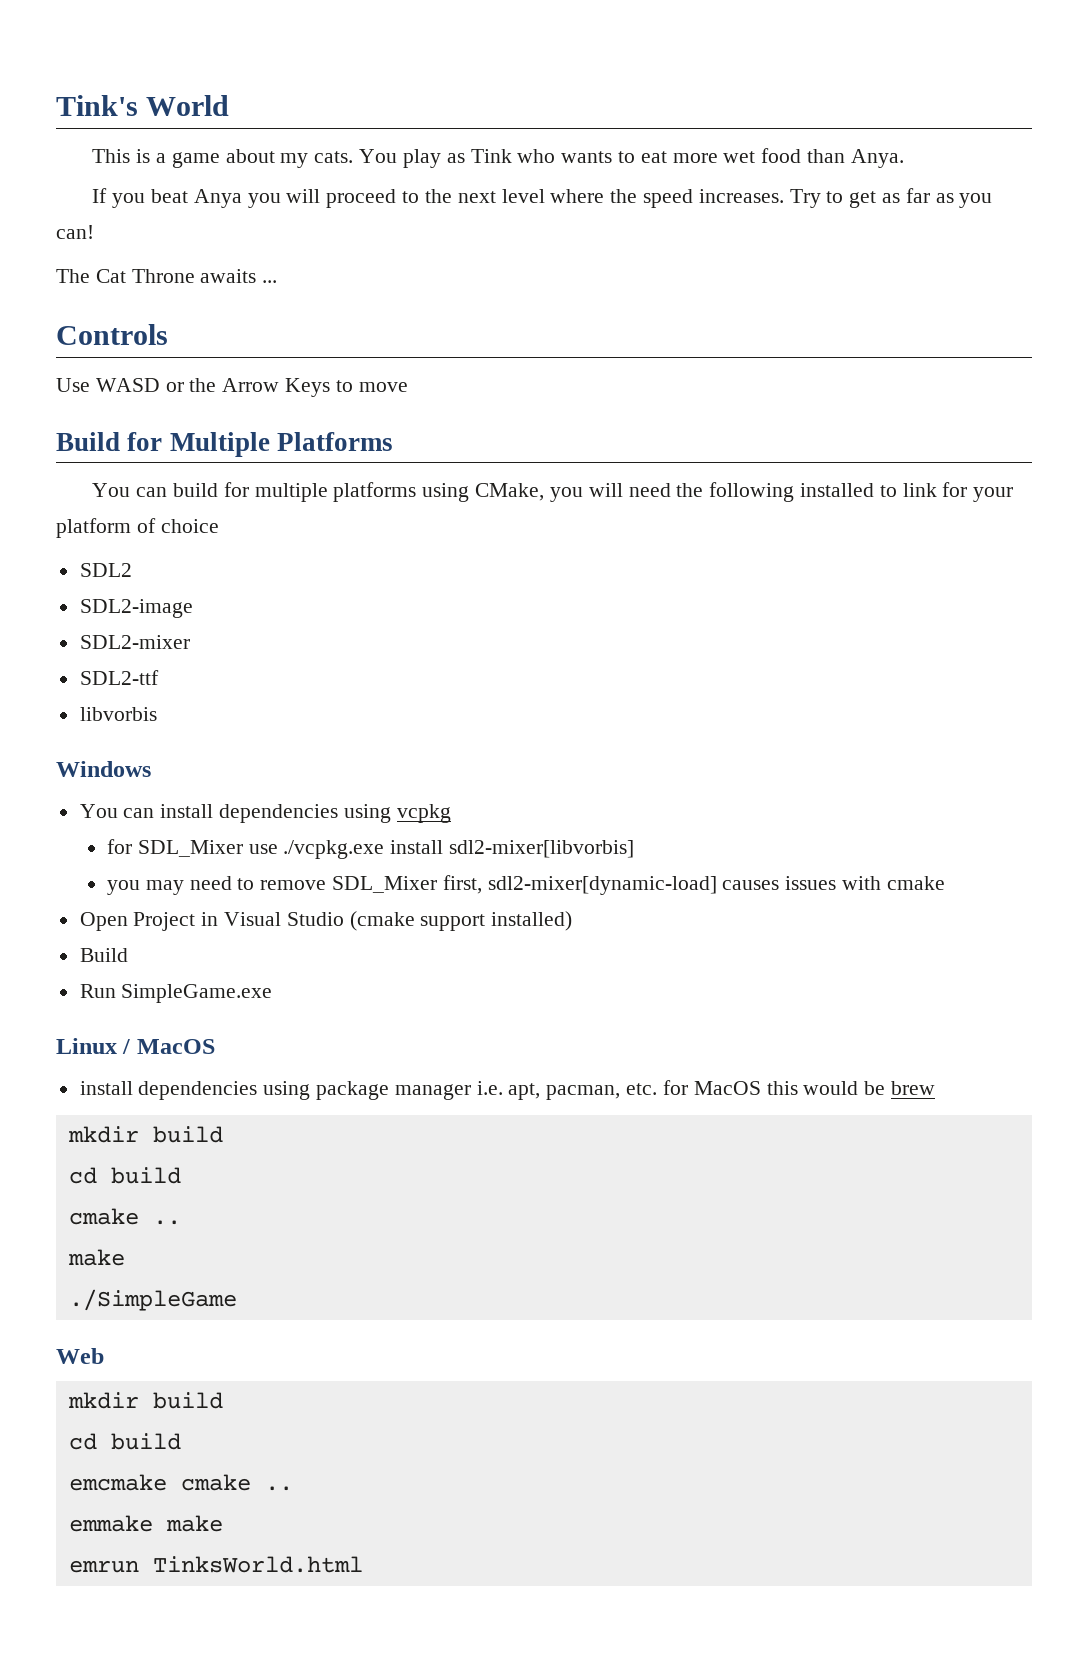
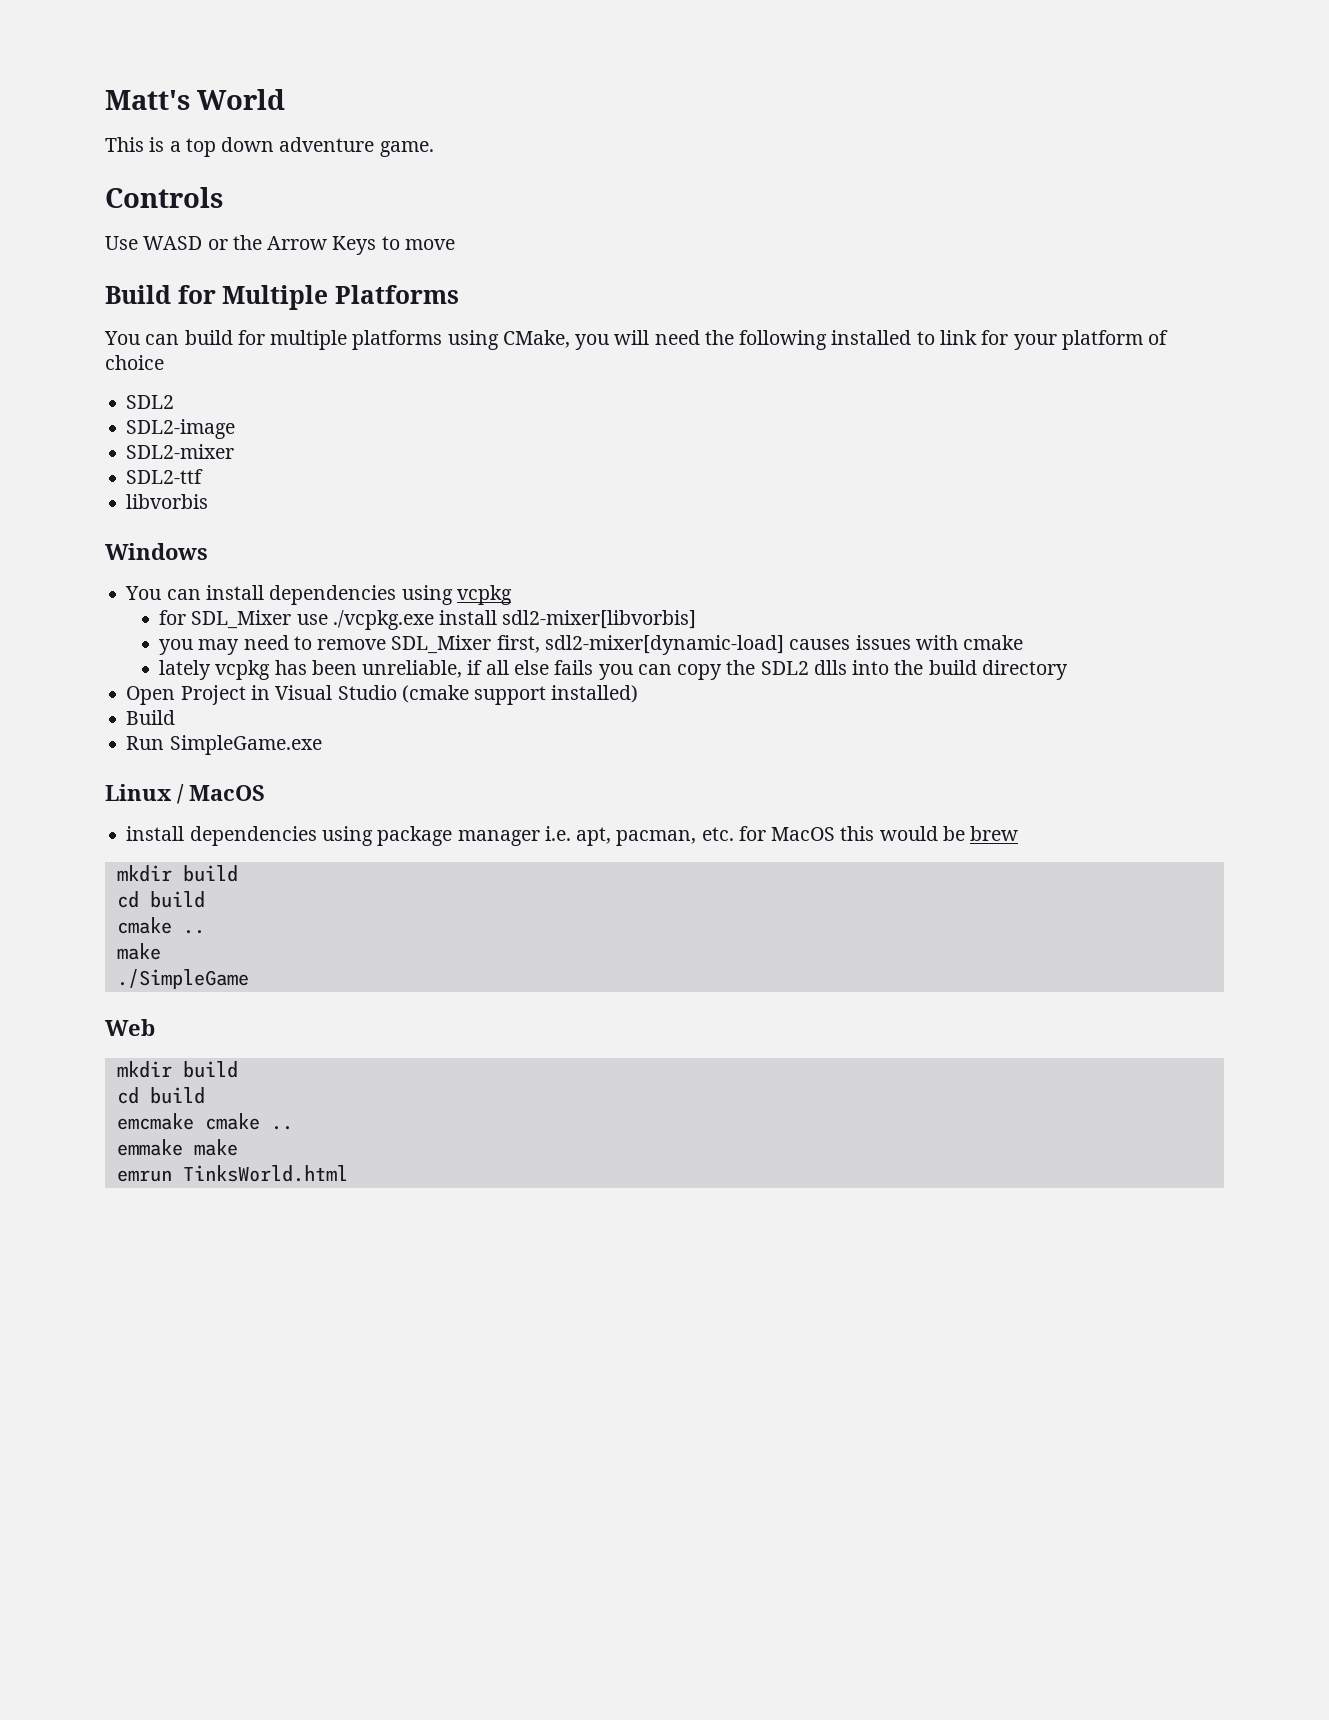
- Tink's World
+ Matt's World
- This is a game about my cats. You play as Tink who wants to eat more wet food than Anya.
- If you beat Anya you will proceed to the next level where the speed increases. Try to get as far as you can!
- The Cat Throne awaits ...
+ This is a top down adventure game.
+ lately vcpkg has been unreliable, if all else fails you can copy the SDL2 dlls into the build directory

